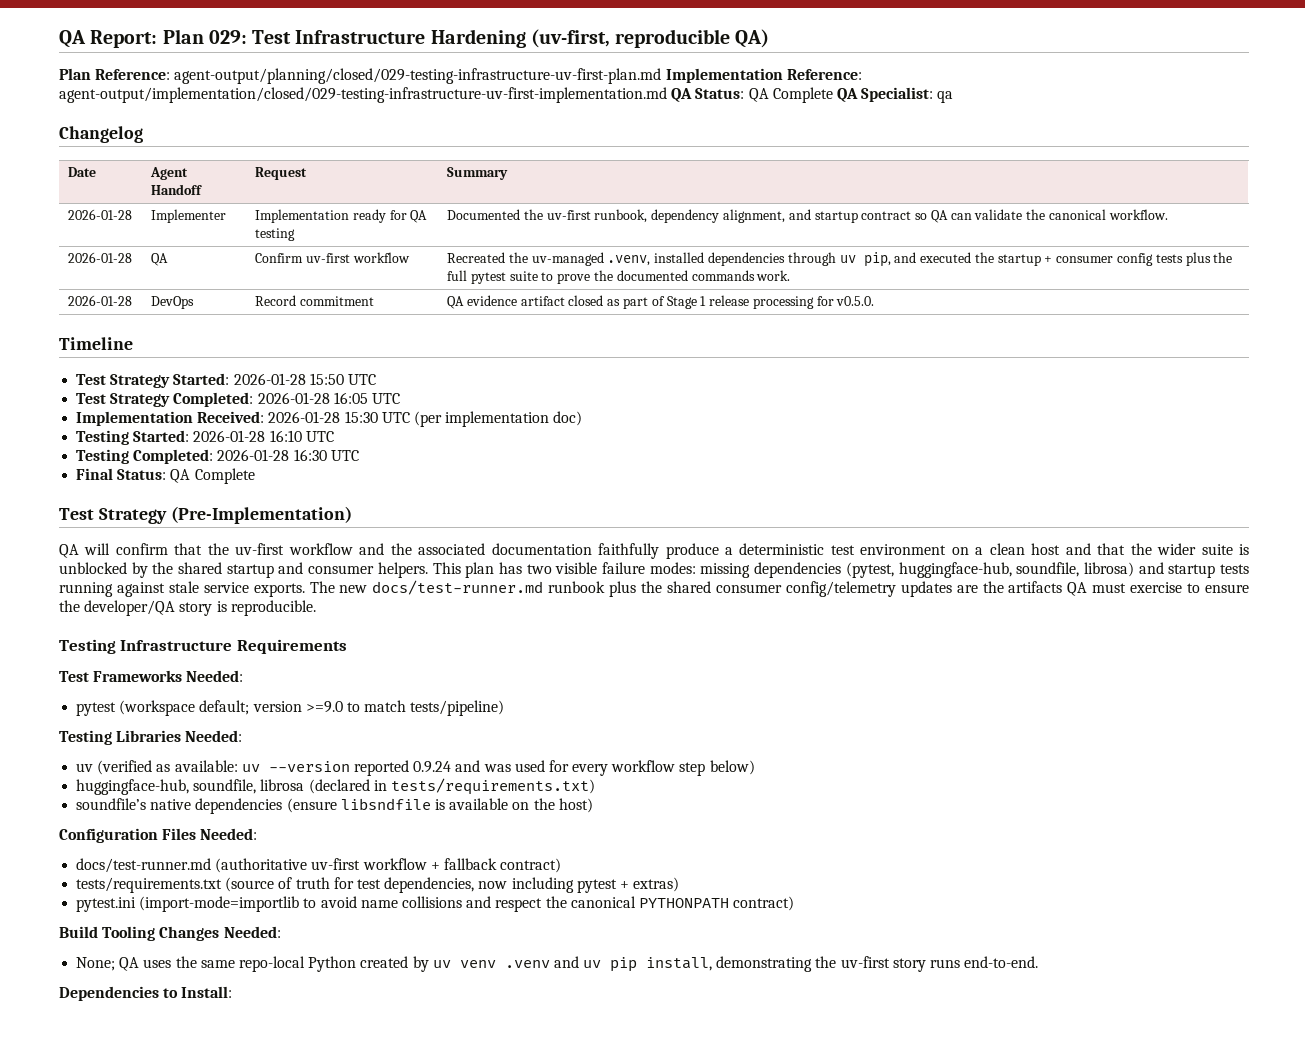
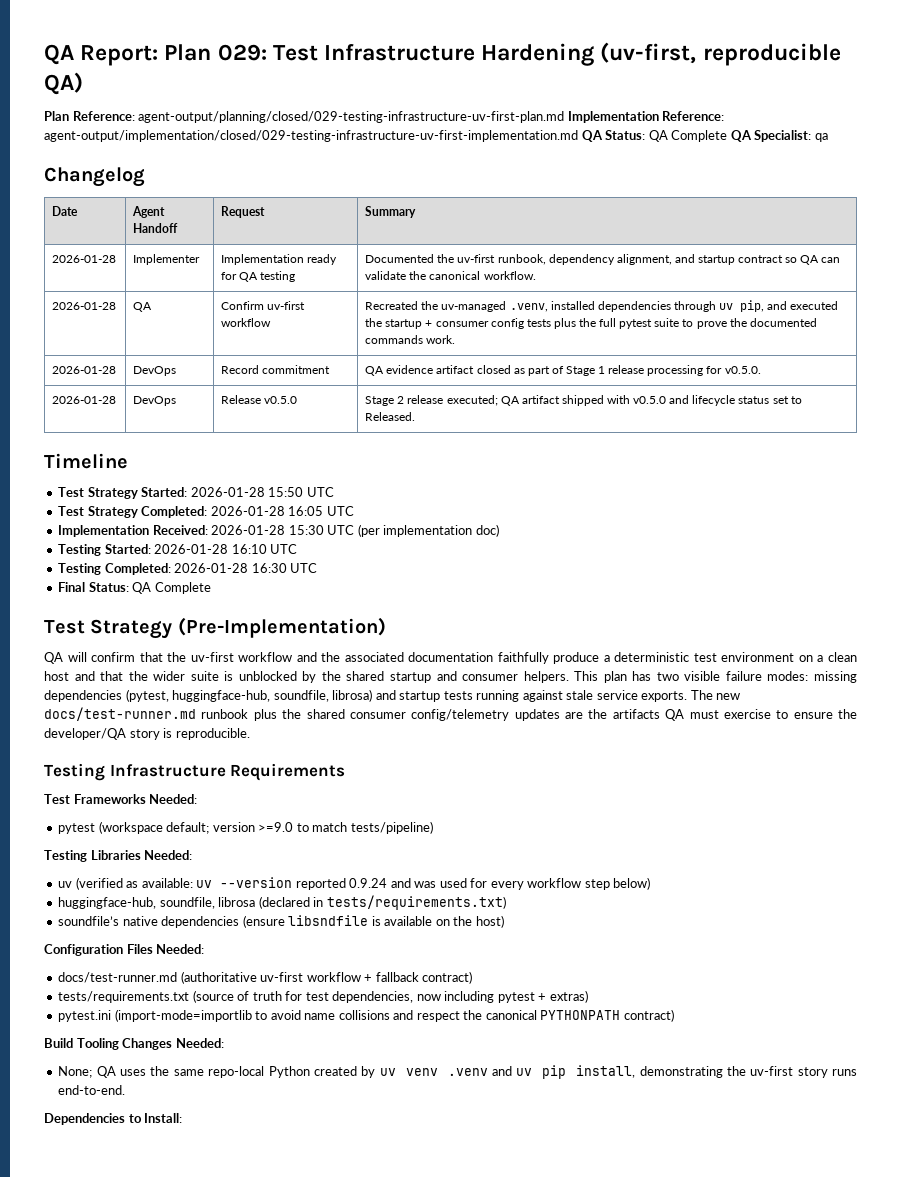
+ 2026-01-28 | DevOps | Release v0.5.0 | Stage 2 release executed; QA artifact shipped with v0.5.0 and lifecycle status set to Released.

